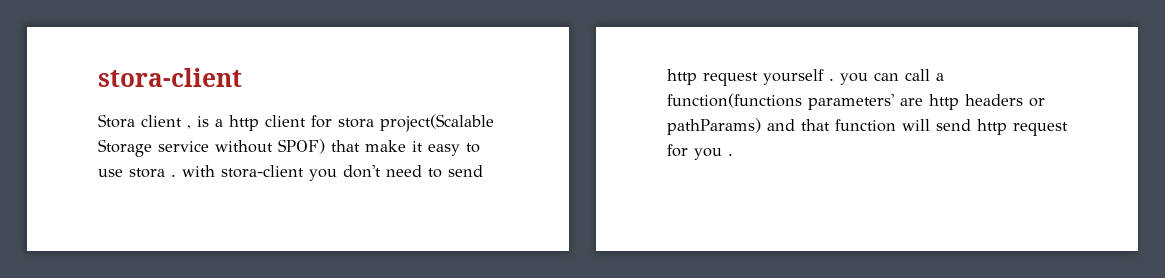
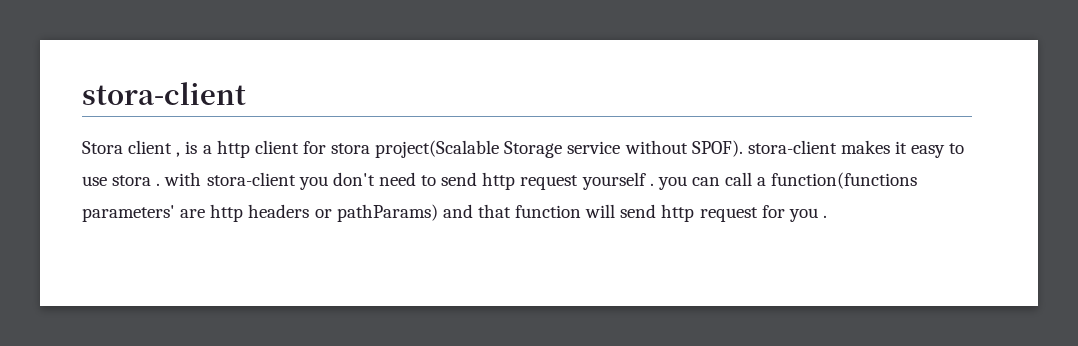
- Stora client , is a http client for stora project(Scalable Storage service without SPOF) that make it easy to use stora . with stora-client you don't need to send http request yourself . you can call a function(functions parameters' are http headers or pathParams) and that function will send http request for you .
+ Stora client , is a http client for stora project(Scalable Storage service without SPOF). stora-client makes it easy to use stora . with stora-client you don't need to send http request yourself . you can call a function(functions parameters' are http headers or pathParams) and that function will send http request for you .

